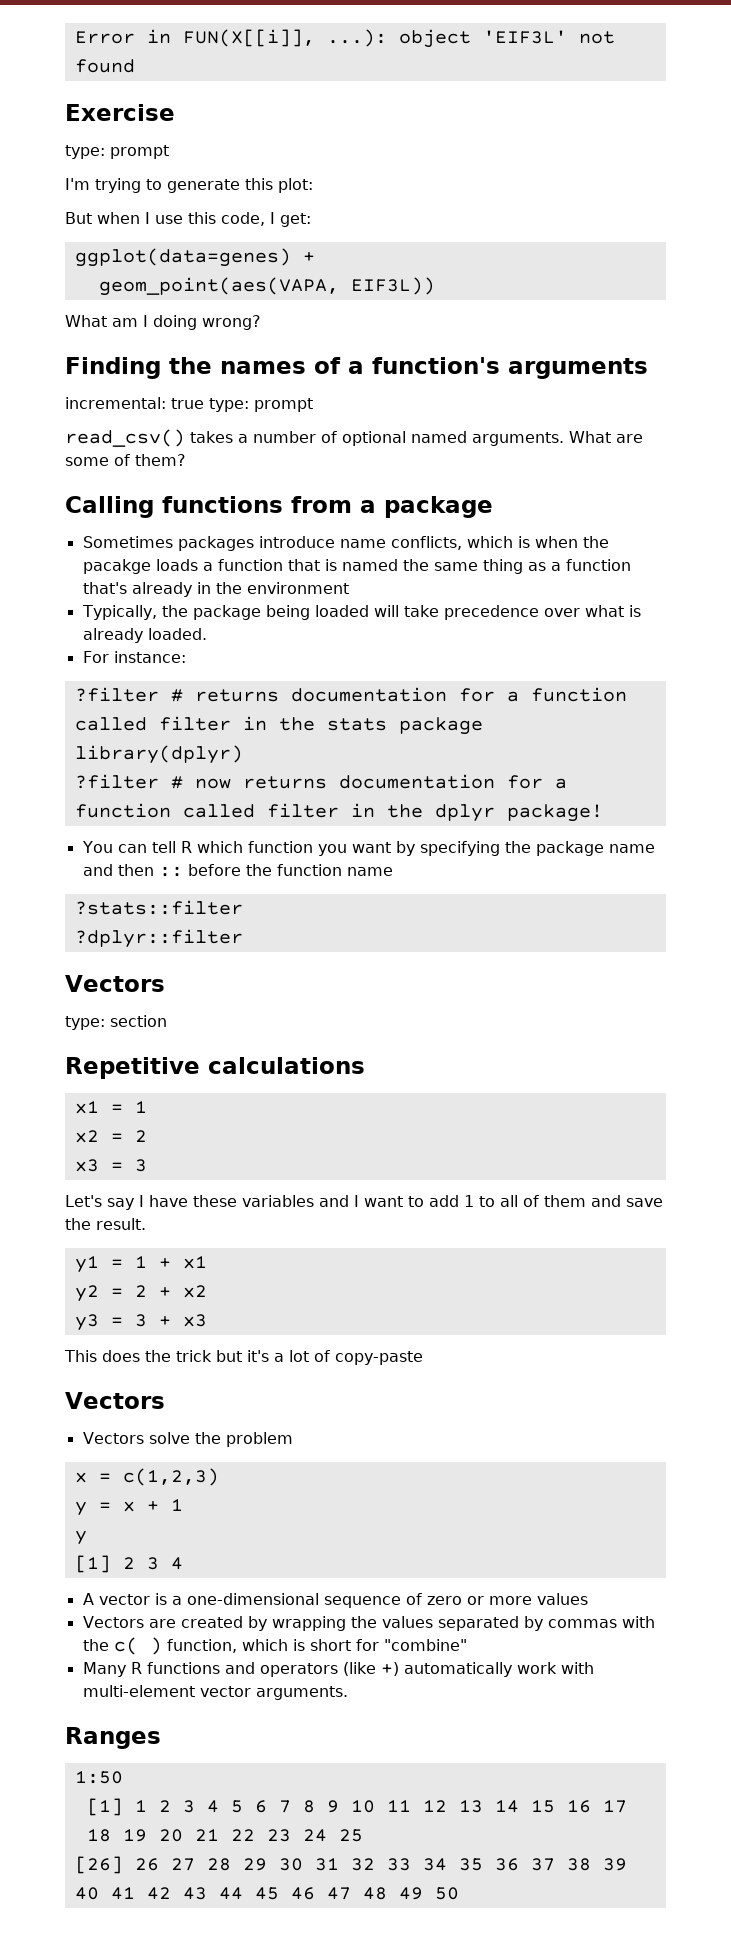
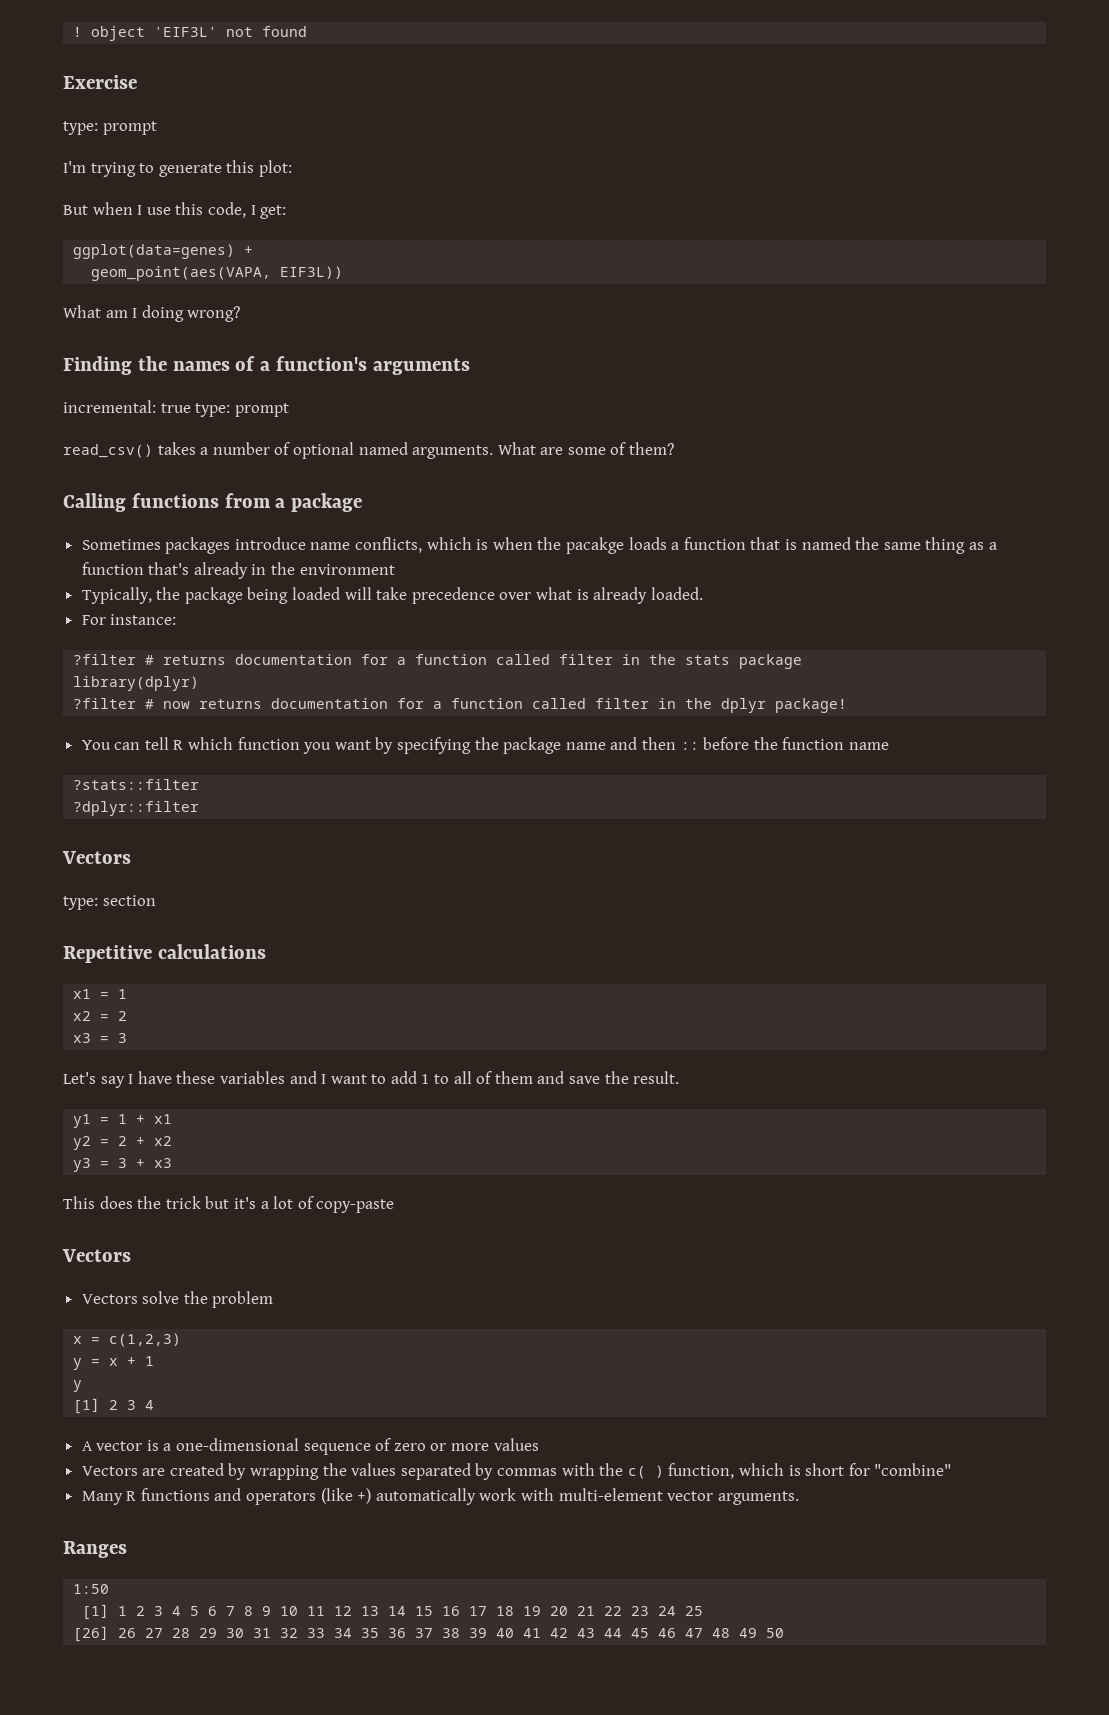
- Error in FUN(X[[i]], ...): object 'EIF3L' not found
+ ! object 'EIF3L' not found

